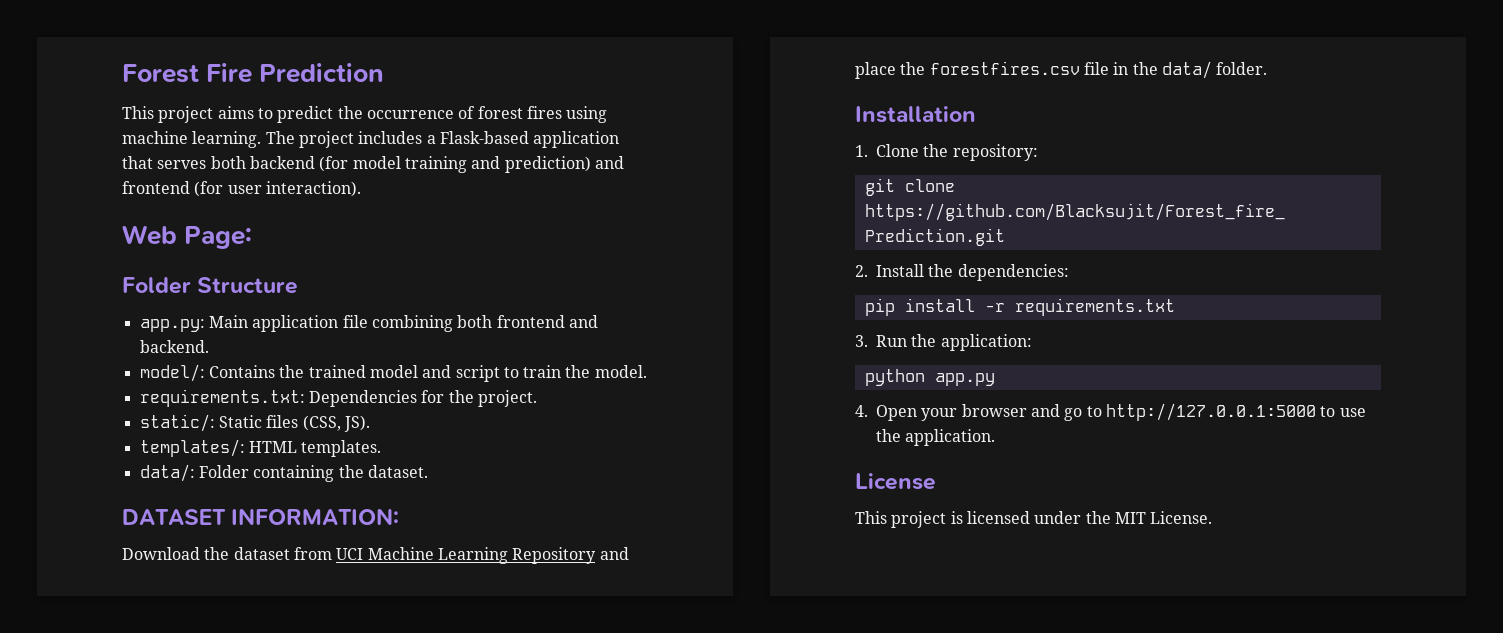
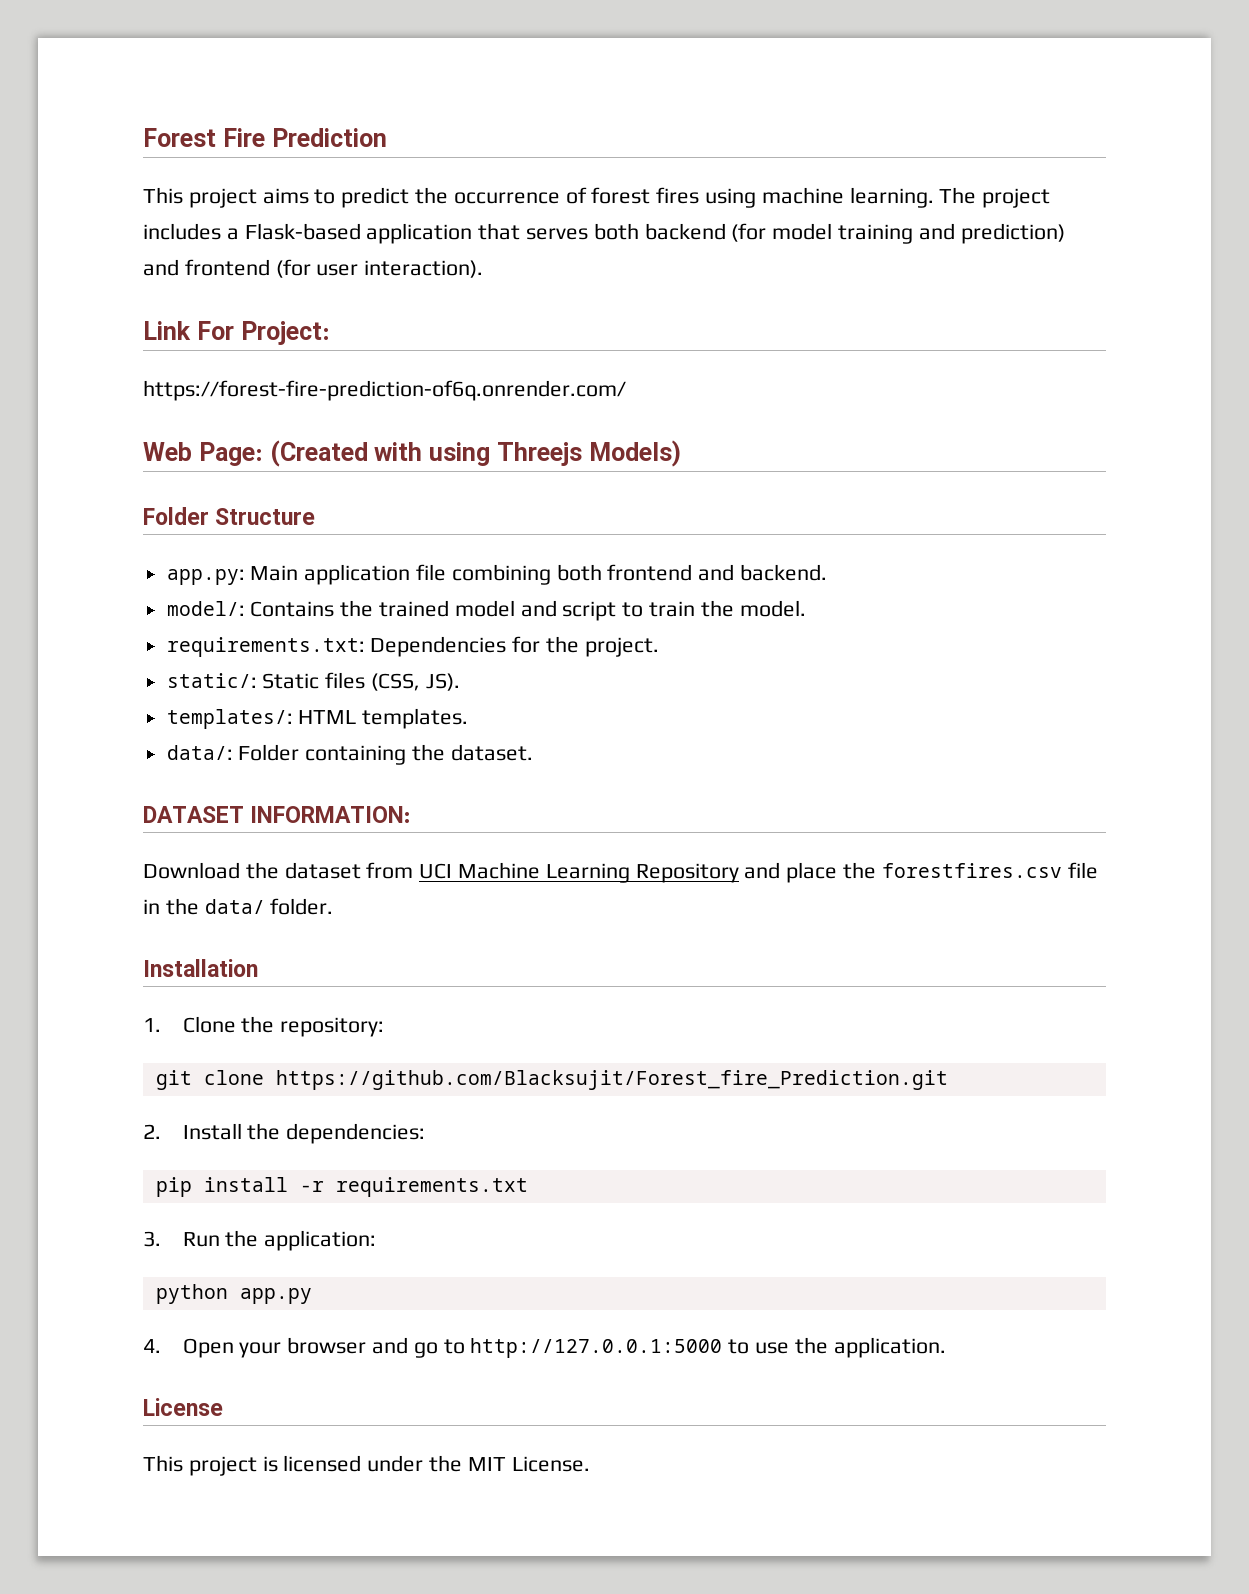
- Web Page:
+ Link For Project:
+ https://forest-fire-prediction-of6q.onrender.com/
+ Web Page: (Created with using Threejs Models)

